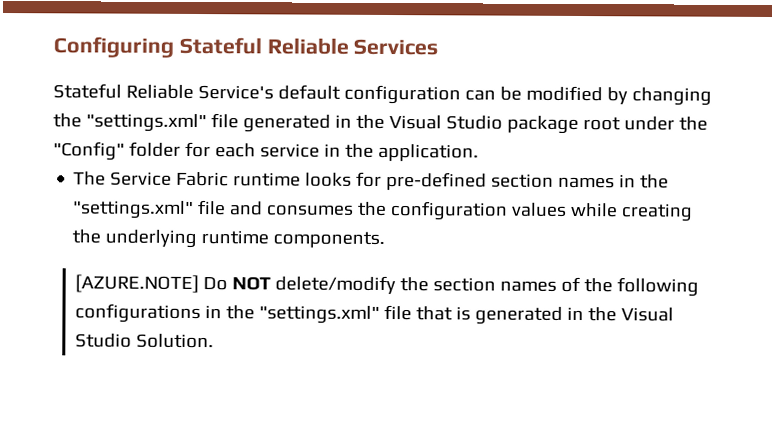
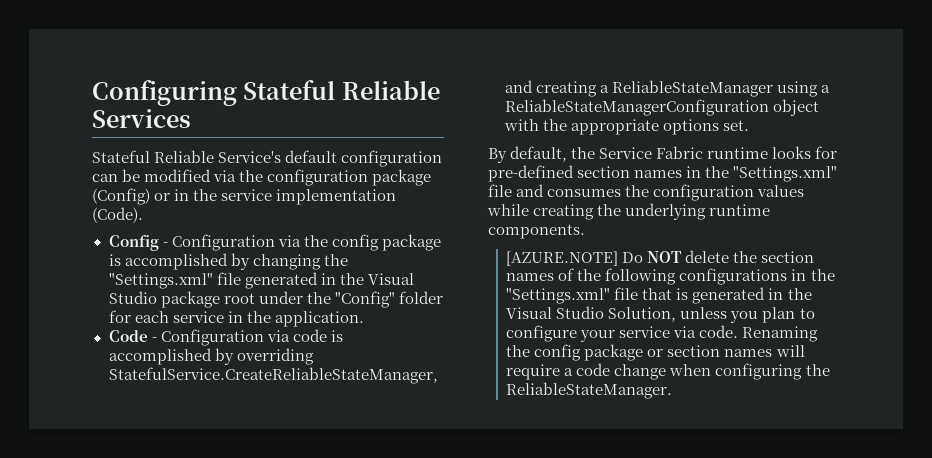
- Stateful Reliable Service's default configuration can be modified by changing the "settings.xml" file generated in the Visual Studio package root under the "Config" folder for each service in the application.
+ Stateful Reliable Service's default configuration can be modified via the configuration package (Config) or in the service implementation (Code).
+ Config - Configuration via the config package is accomplished by changing the "Settings.xml" file generated in the Visual Studio package root under the "Config" folder for each service in the application.
- The Service Fabric runtime looks for pre-defined section names in the "settings.xml" file and consumes the configuration values while creating the underlying runtime components.
+ Code - Configuration via code is accomplished by overriding StatefulService.CreateReliableStateManager, and creating a ReliableStateManager using a ReliableStateManagerConfiguration object with the appropriate options set.
+ By default, the Service Fabric runtime looks for pre-defined section names in the "Settings.xml" file and consumes the configuration values while creating the underlying runtime components.
- [AZURE.NOTE] Do NOT delete/modify the section names of the following configurations in the "settings.xml" file that is generated in the Visual Studio Solution.
+ [AZURE.NOTE] Do NOT delete the section names of the following configurations in the "Settings.xml" file that is generated in the Visual Studio Solution, unless you plan to configure your service via code. Renaming the config package or section names will require a code change when configuring the ReliableStateManager.

